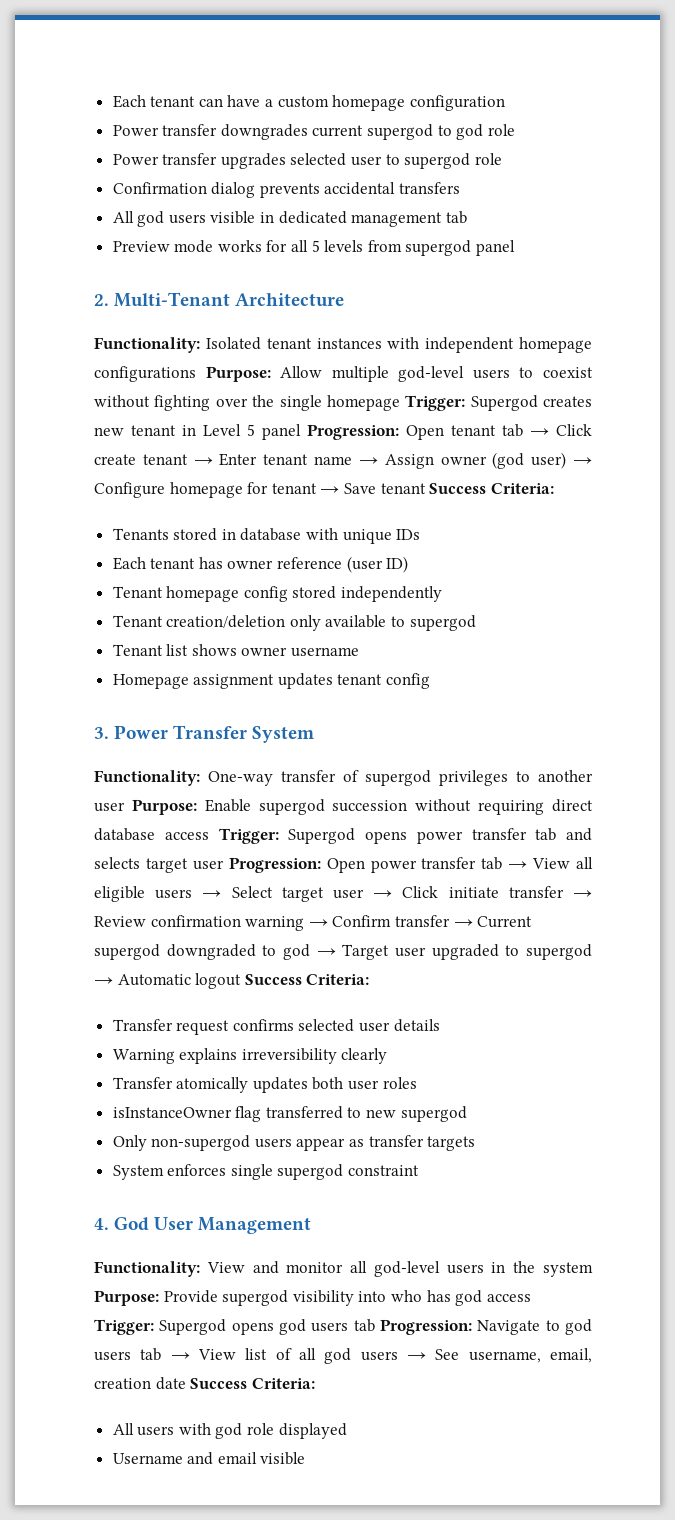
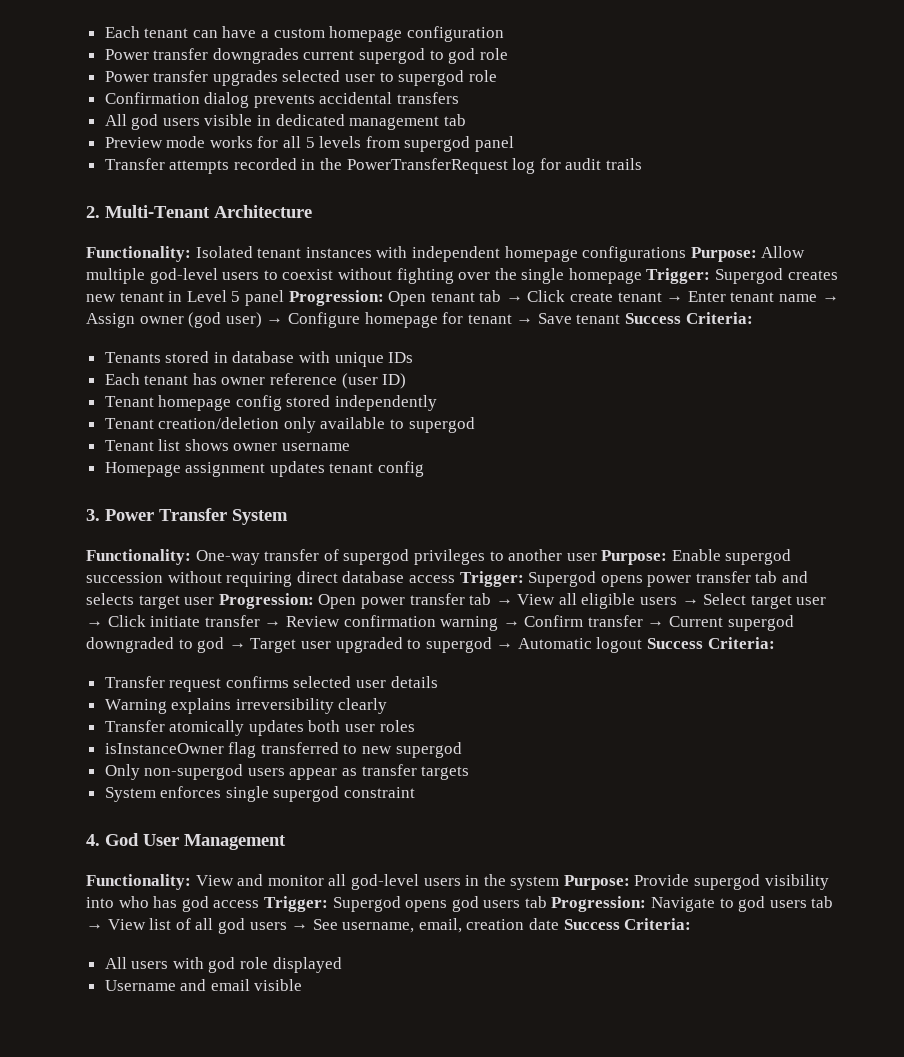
+ Transfer attempts recorded in the PowerTransferRequest log for audit trails

